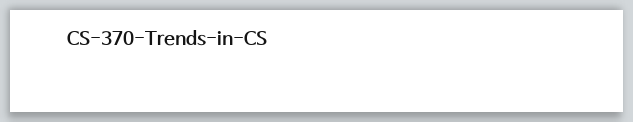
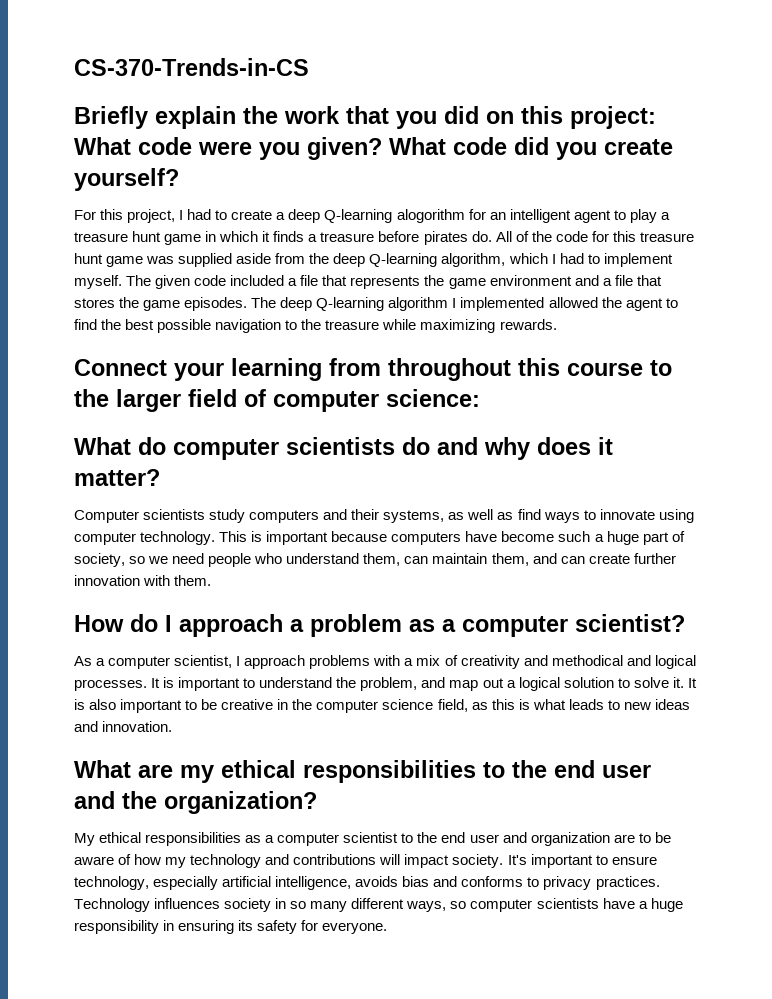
+ Briefly explain the work that you did on this project: What code were you given? What code did you create yourself?
+ For this project, I had to create a deep Q-learning alogorithm for an intelligent agent to play a treasure hunt game in which it finds a treasure before pirates do. All of the code for this treasure hunt game was supplied aside from the deep Q-learning algorithm, which I had to implement myself. The given code included a file that represents the game environment and a file that stores the game episodes. The deep Q-learning algorithm I implemented allowed the agent to find the best possible navigation to the treasure while maximizing rewards.
+ Connect your learning from throughout this course to the larger field of computer science:
+ What do computer scientists do and why does it matter?
+ Computer scientists study computers and their systems, as well as find ways to innovate using computer technology. This is important because computers have become such a huge part of society, so we need people who understand them, can maintain them, and can create further innovation with them.
+ How do I approach a problem as a computer scientist?
+ As a computer scientist, I approach problems with a mix of creativity and methodical and logical processes. It is important to understand the problem, and map out a logical solution to solve it. It is also important to be creative in the computer science field, as this is what leads to new ideas and innovation.
+ What are my ethical responsibilities to the end user and the organization?
+ My ethical responsibilities as a computer scientist to the end user and organization are to be aware of how my technology and contributions will impact society. It's important to ensure technology, especially artificial intelligence, avoids bias and conforms to privacy practices. Technology influences society in so many different ways, so computer scientists have a huge responsibility in ensuring its safety for everyone.

